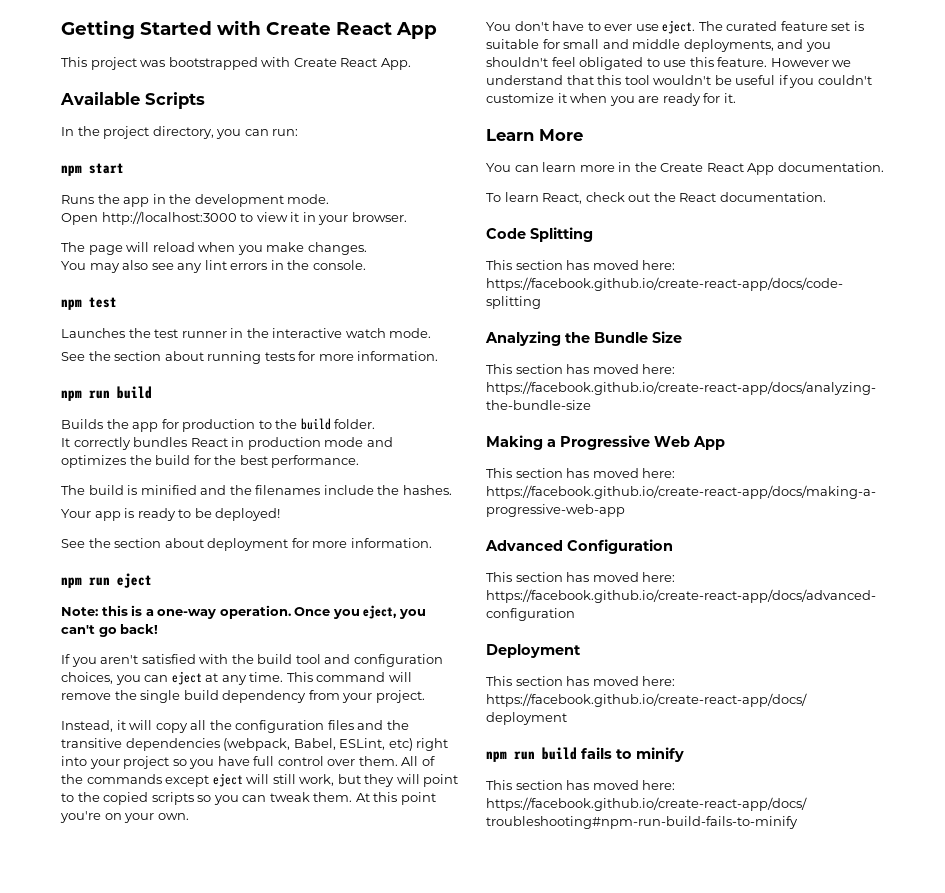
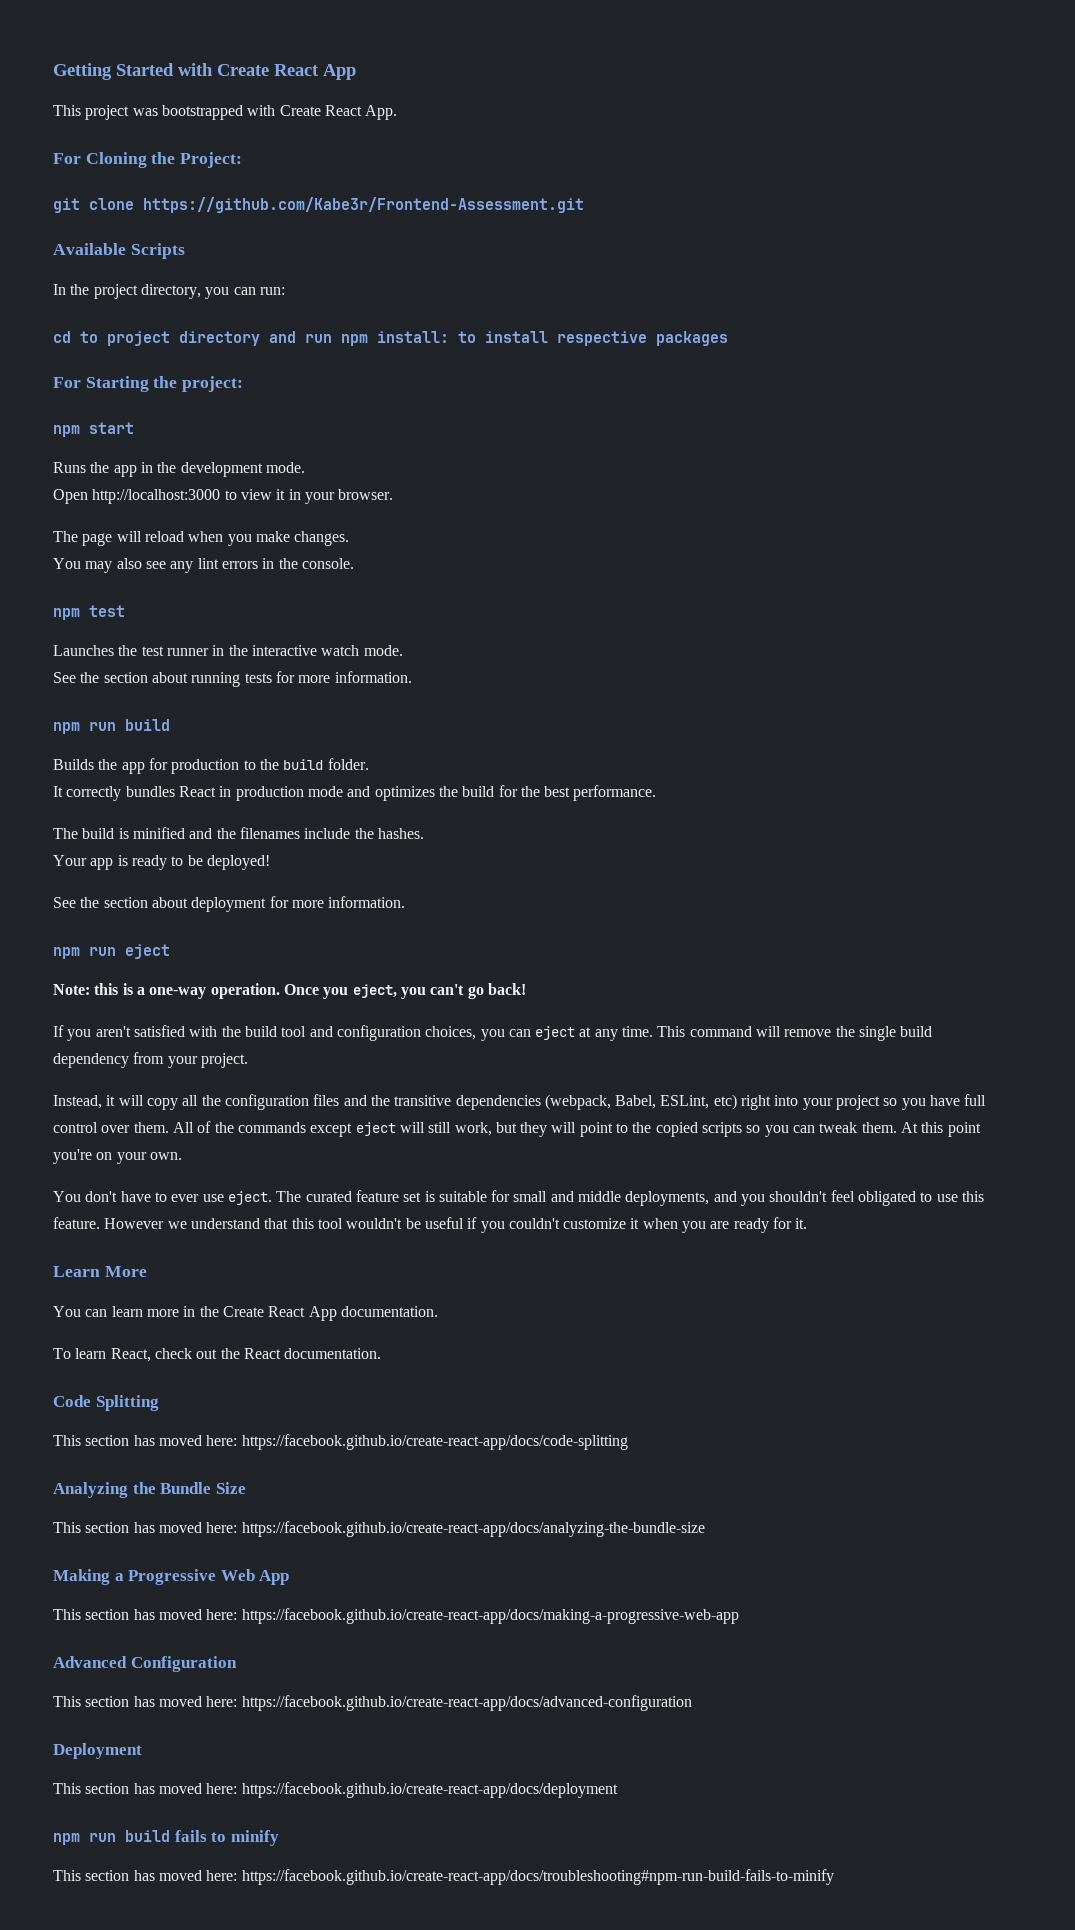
+ For Cloning the Project:
+ git clone https://github.com/Kabe3r/Frontend-Assessment.git
+ cd to project directory and run npm install: to install respective packages
+ For Starting the project:

